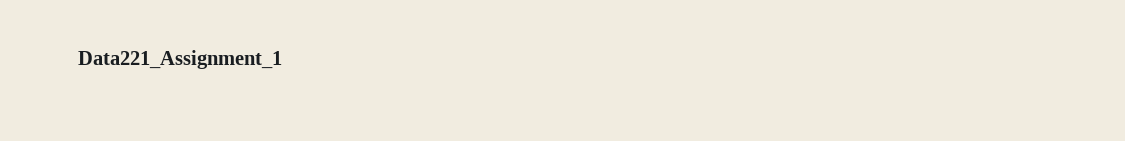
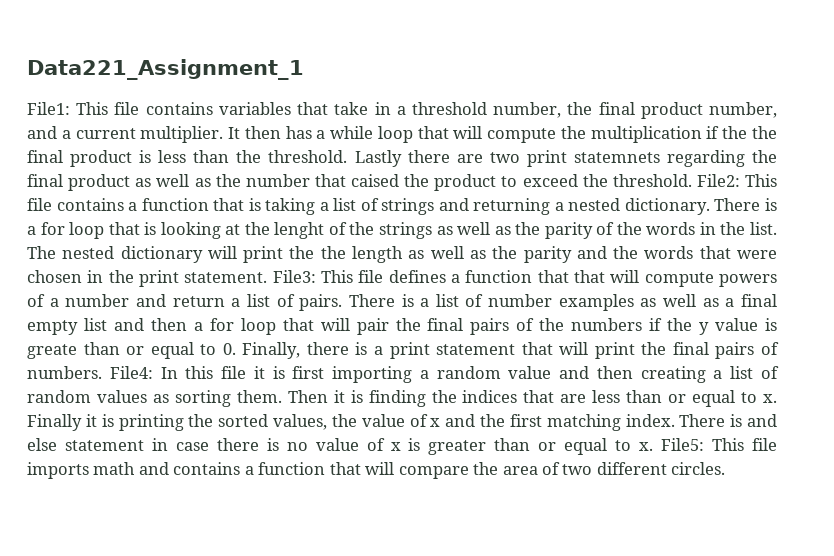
+ File1: This file contains variables that take in a threshold number, the final product number, and a current multiplier. It then has a while loop that will compute the multiplication if the the final product is less than the threshold. Lastly there are two print statemnets regarding the final product as well as the number that caised the product to exceed the threshold. File2: This file contains a function that is taking a list of strings and returning a nested dictionary. There is a for loop that is looking at the lenght of the strings as well as the parity of the words in the list. The nested dictionary will print the the length as well as the parity and the words that were chosen in the print statement. File3: This file defines a function that that will compute powers of a number and return a list of pairs. There is a list of number examples as well as a final empty list and then a for loop that will pair the final pairs of the numbers if the y value is greate than or equal to 0. Finally, there is a print statement that will print the final pairs of numbers. File4: In this file it is first importing a random value and then creating a list of random values as sorting them. Then it is finding the indices that are less than or equal to x. Finally it is printing the sorted values, the value of x and the first matching index. There is and else statement in case there is no value of x is greater than or equal to x. File5: This file imports math and contains a function that will compare the area of two different circles.

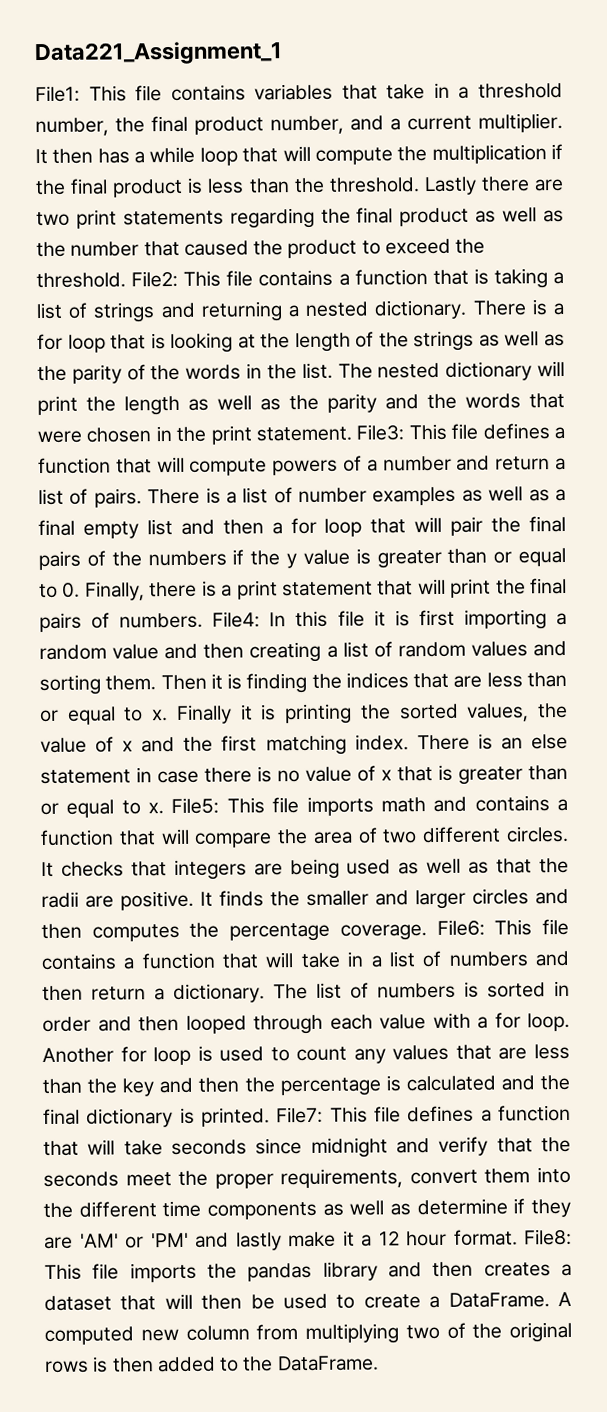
- It then has a while loop that will compute the multiplication if the the final product is less than the threshold.
+ It then has a while loop that will compute the multiplication if the final product is less than the threshold.
- Lastly there are two print statemnets regarding the final product as well as the number that caised the product to exceed the threshold.
+ Lastly there are two print statements regarding the final product as well as the number that caused the product to exceed the threshold.
- There is a for loop that is looking at the lenght of the strings as well as the parity of the words in the list.
+ There is a for loop that is looking at the length of the strings as well as the parity of the words in the list.
- The nested dictionary will print the the length as well as the parity and the words that were chosen in the print statement.
+ The nested dictionary will print the length as well as the parity and the words that were chosen in the print statement.
- File3: This file defines a function that that will compute powers of a number and return a list of pairs.
+ File3: This file defines a function that will compute powers of a number and return a list of pairs.
- There is a list of number examples as well as a final empty list and then a for loop that will pair the final pairs of the numbers if the y value is greate than or equal to 0. Finally, there is a print statement that will print the final pairs of numbers.
+ There is a list of number examples as well as a final empty list and then a for loop that will pair the final pairs of the numbers if the y value is greater than or equal to 0. Finally, there is a print statement that will print the final pairs of numbers.
- File4: In this file it is first importing a random value and then creating a list of random values as sorting them.
+ File4: In this file it is first importing a random value and then creating a list of random values and sorting them.
- There is and else statement in case there is no value of x is greater than or equal to x.
+ There is an else statement in case there is no value of x that is greater than or equal to x.
+ It checks that integers are being used as well as that the radii are positive. It finds the smaller and larger circles and then computes the percentage coverage. File6: This file contains a function that will take in a list of numbers and then return a dictionary. The list of numbers is sorted in order and then looped through each value with a for loop. Another for loop is used to count any values that are less than the key and then the percentage is calculated and the final dictionary is printed. File7: This file defines a function that will take seconds since midnight and verify that the seconds meet the proper requirements, convert them into the different time components as well as determine if they are 'AM' or 'PM' and lastly make it a 12 hour format. File8: This file imports the pandas library and then creates a dataset that will then be used to create a DataFrame. A computed new column from multiplying two of the original rows is then added to the DataFrame.

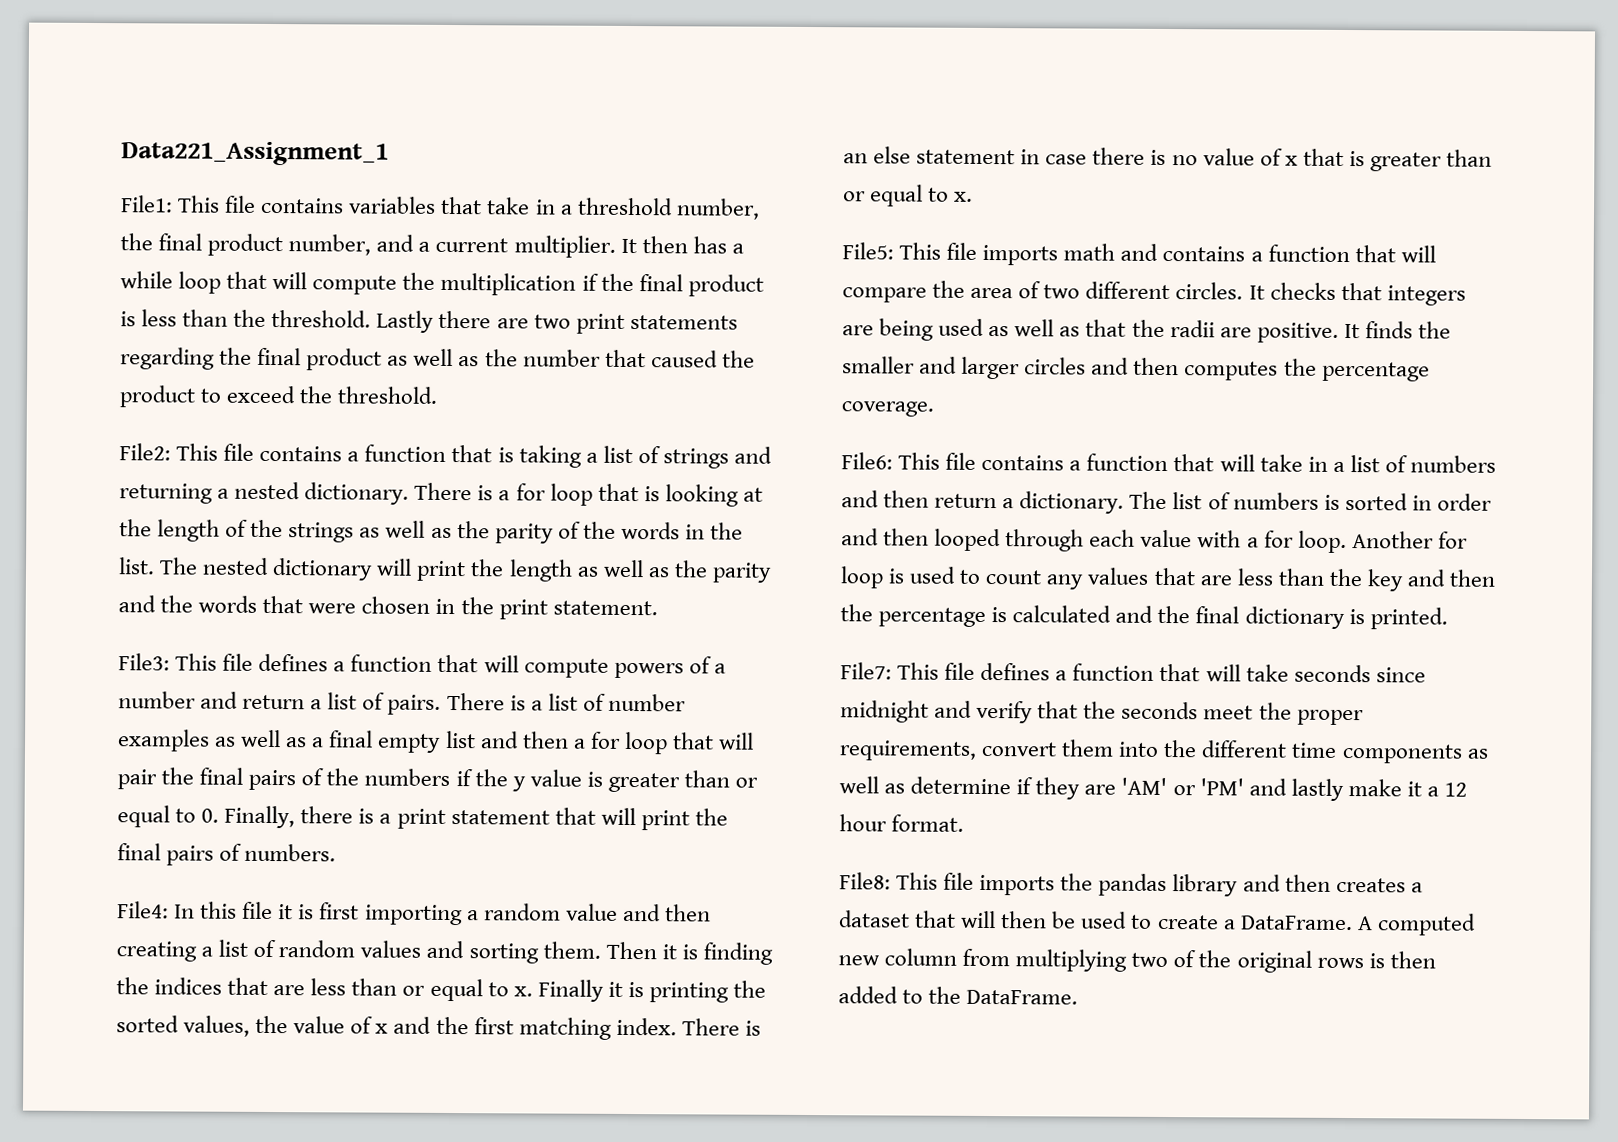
- Lastly there are two print statements regarding the final product as well as the number that caused the product to exceed the threshold. File2: This file contains a function that is taking a list of strings and returning a nested dictionary.
+ Lastly there are two print statements regarding the final product as well as the number that caused the product to exceed the threshold.
+ File2: This file contains a function that is taking a list of strings and returning a nested dictionary.
- The nested dictionary will print the length as well as the parity and the words that were chosen in the print statement. File3: This file defines a function that will compute powers of a number and return a list of pairs.
+ The nested dictionary will print the length as well as the parity and the words that were chosen in the print statement.
+ File3: This file defines a function that will compute powers of a number and return a list of pairs.
- There is a list of number examples as well as a final empty list and then a for loop that will pair the final pairs of the numbers if the y value is greater than or equal to 0. Finally, there is a print statement that will print the final pairs of numbers. File4:
+ There is a list of number examples as well as a final empty list and then a for loop that will pair the final pairs of the numbers if the y value is greater than or equal to 0. Finally, there is a print statement that will print the final pairs of numbers.
+ File4:
- There is an else statement in case there is no value of x that is greater than or equal to x. File5: This file imports math and contains a function that will compare the area of two different circles.
+ There is an else statement in case there is no value of x that is greater than or equal to x.
+ File5: This file imports math and contains a function that will compare the area of two different circles.
- It finds the smaller and larger circles and then computes the percentage coverage. File6: This file contains a function that will take in a list of numbers and then return a dictionary.
+ It finds the smaller and larger circles and then computes the percentage coverage.
+ File6: This file contains a function that will take in a list of numbers and then return a dictionary.
- Another for loop is used to count any values that are less than the key and then the percentage is calculated and the final dictionary is printed. File7:
+ Another for loop is used to count any values that are less than the key and then the percentage is calculated and the final dictionary is printed.
+ File7:
- This file defines a function that will take seconds since midnight and verify that the seconds meet the proper requirements, convert them into the different time components as well as determine if they are 'AM' or 'PM' and lastly make it a 12 hour format. File8:
+ This file defines a function that will take seconds since midnight and verify that the seconds meet the proper requirements, convert them into the different time components as well as determine if they are 'AM' or 'PM' and lastly make it a 12 hour format.
+ File8:

